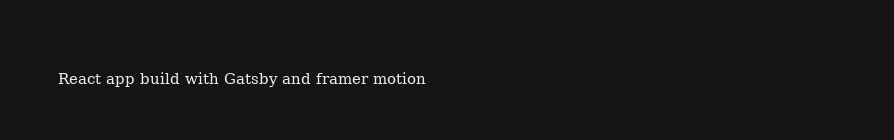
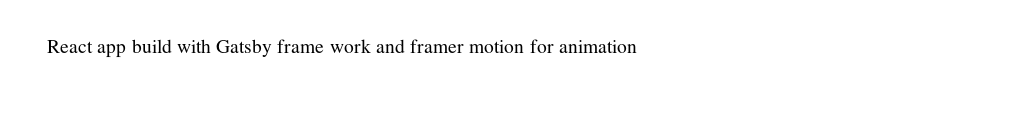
- React app build with Gatsby and framer motion
+ React app build with Gatsby frame work and framer motion for animation

